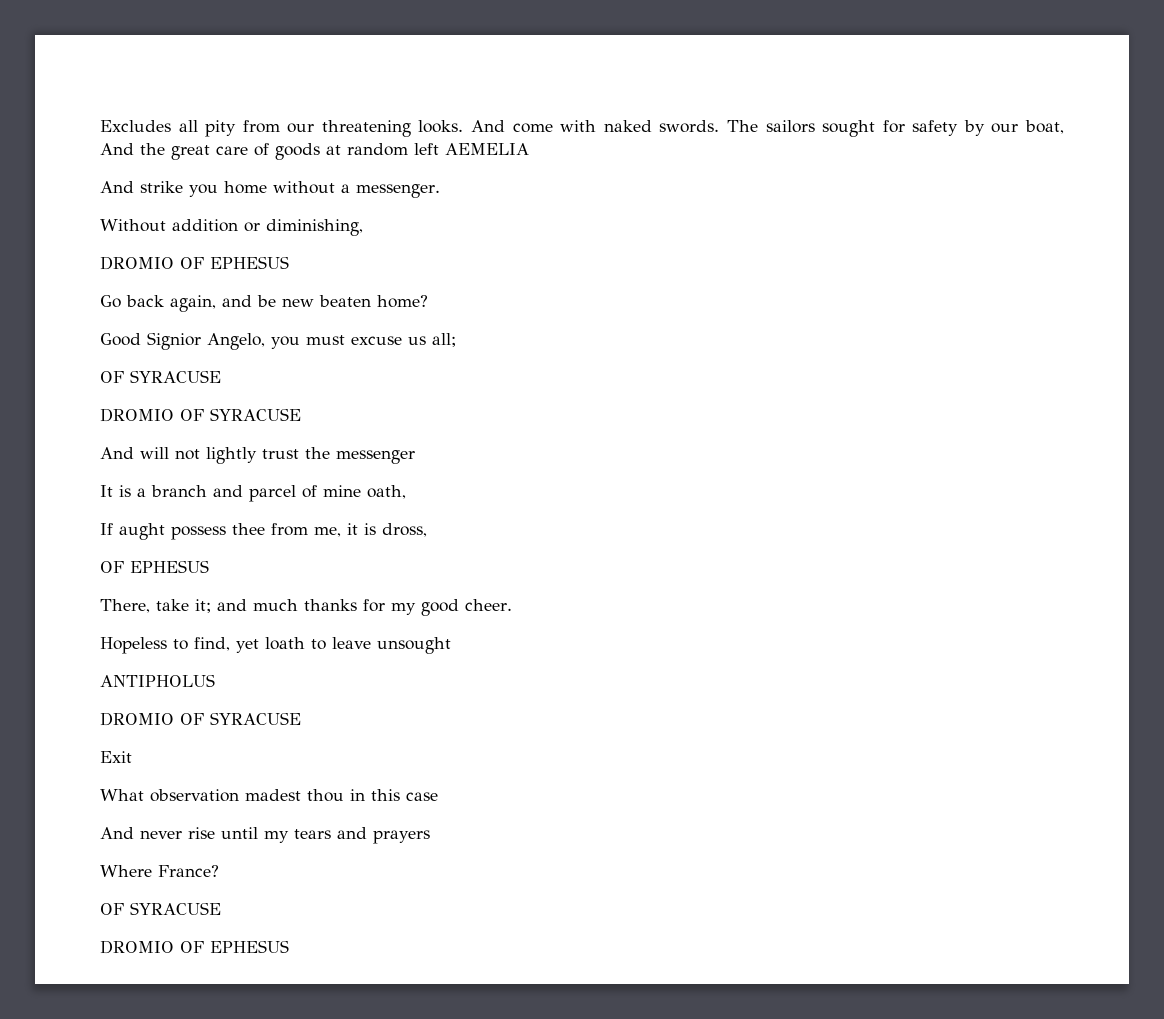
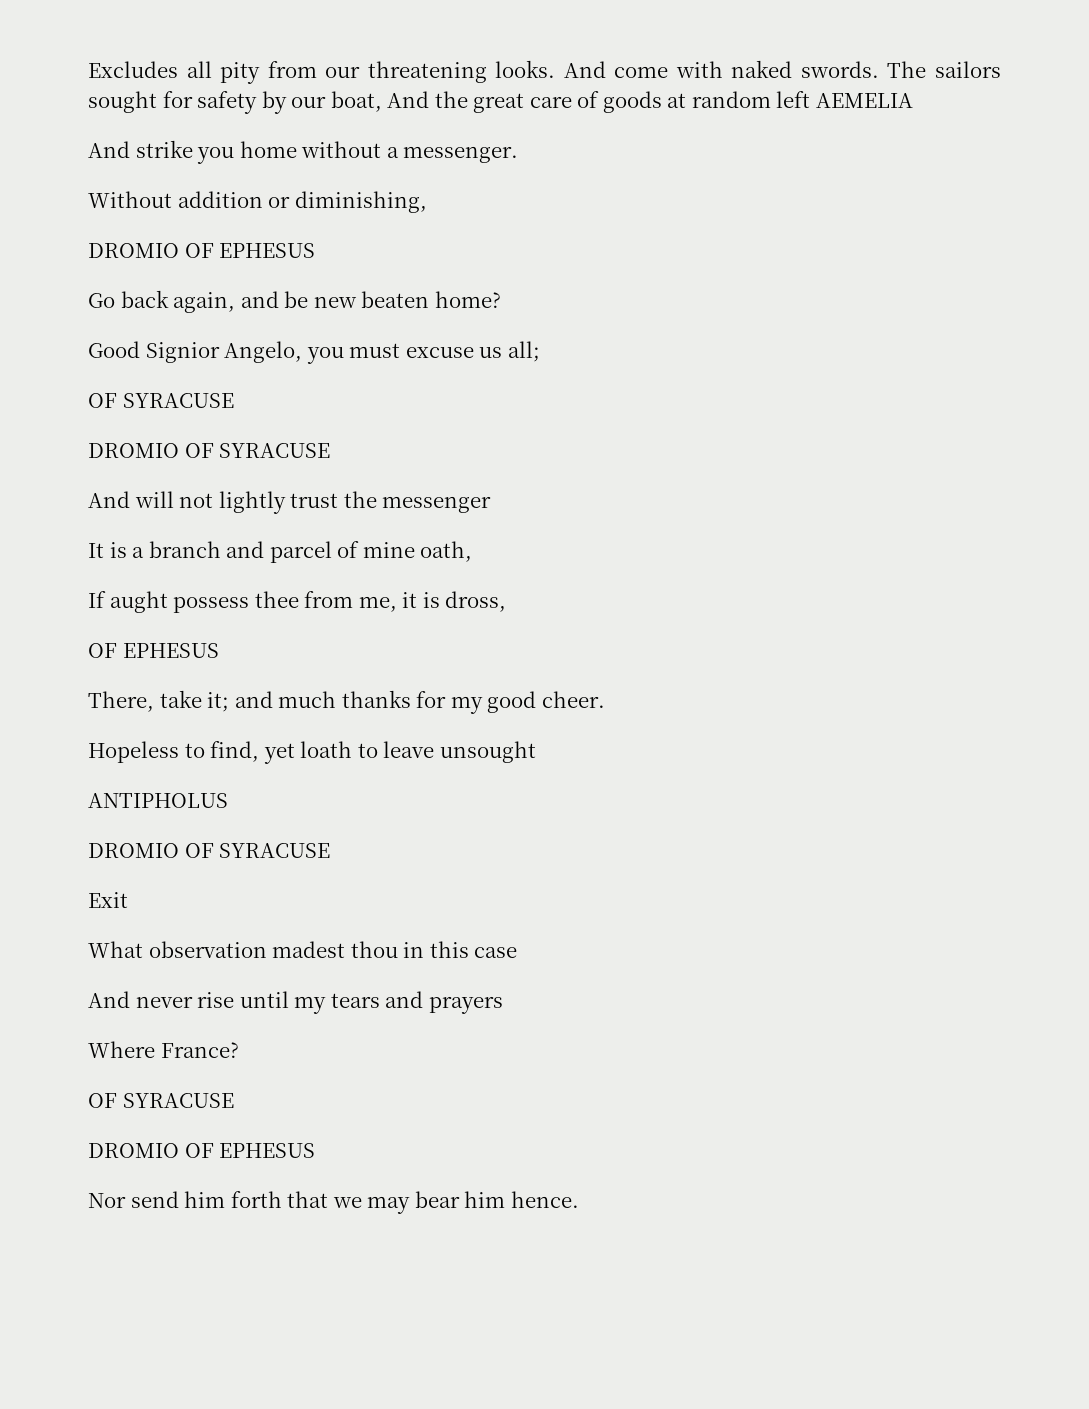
+ Nor send him forth that we may bear him hence.

